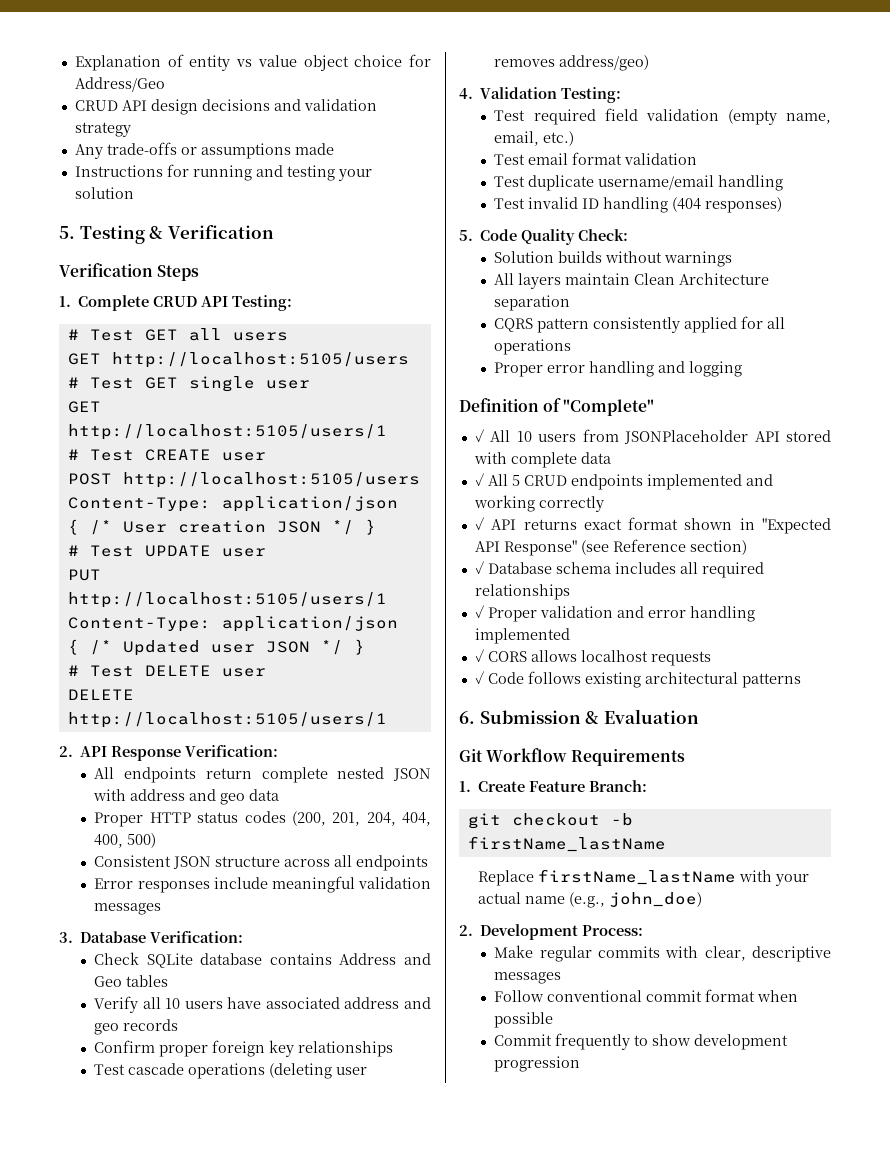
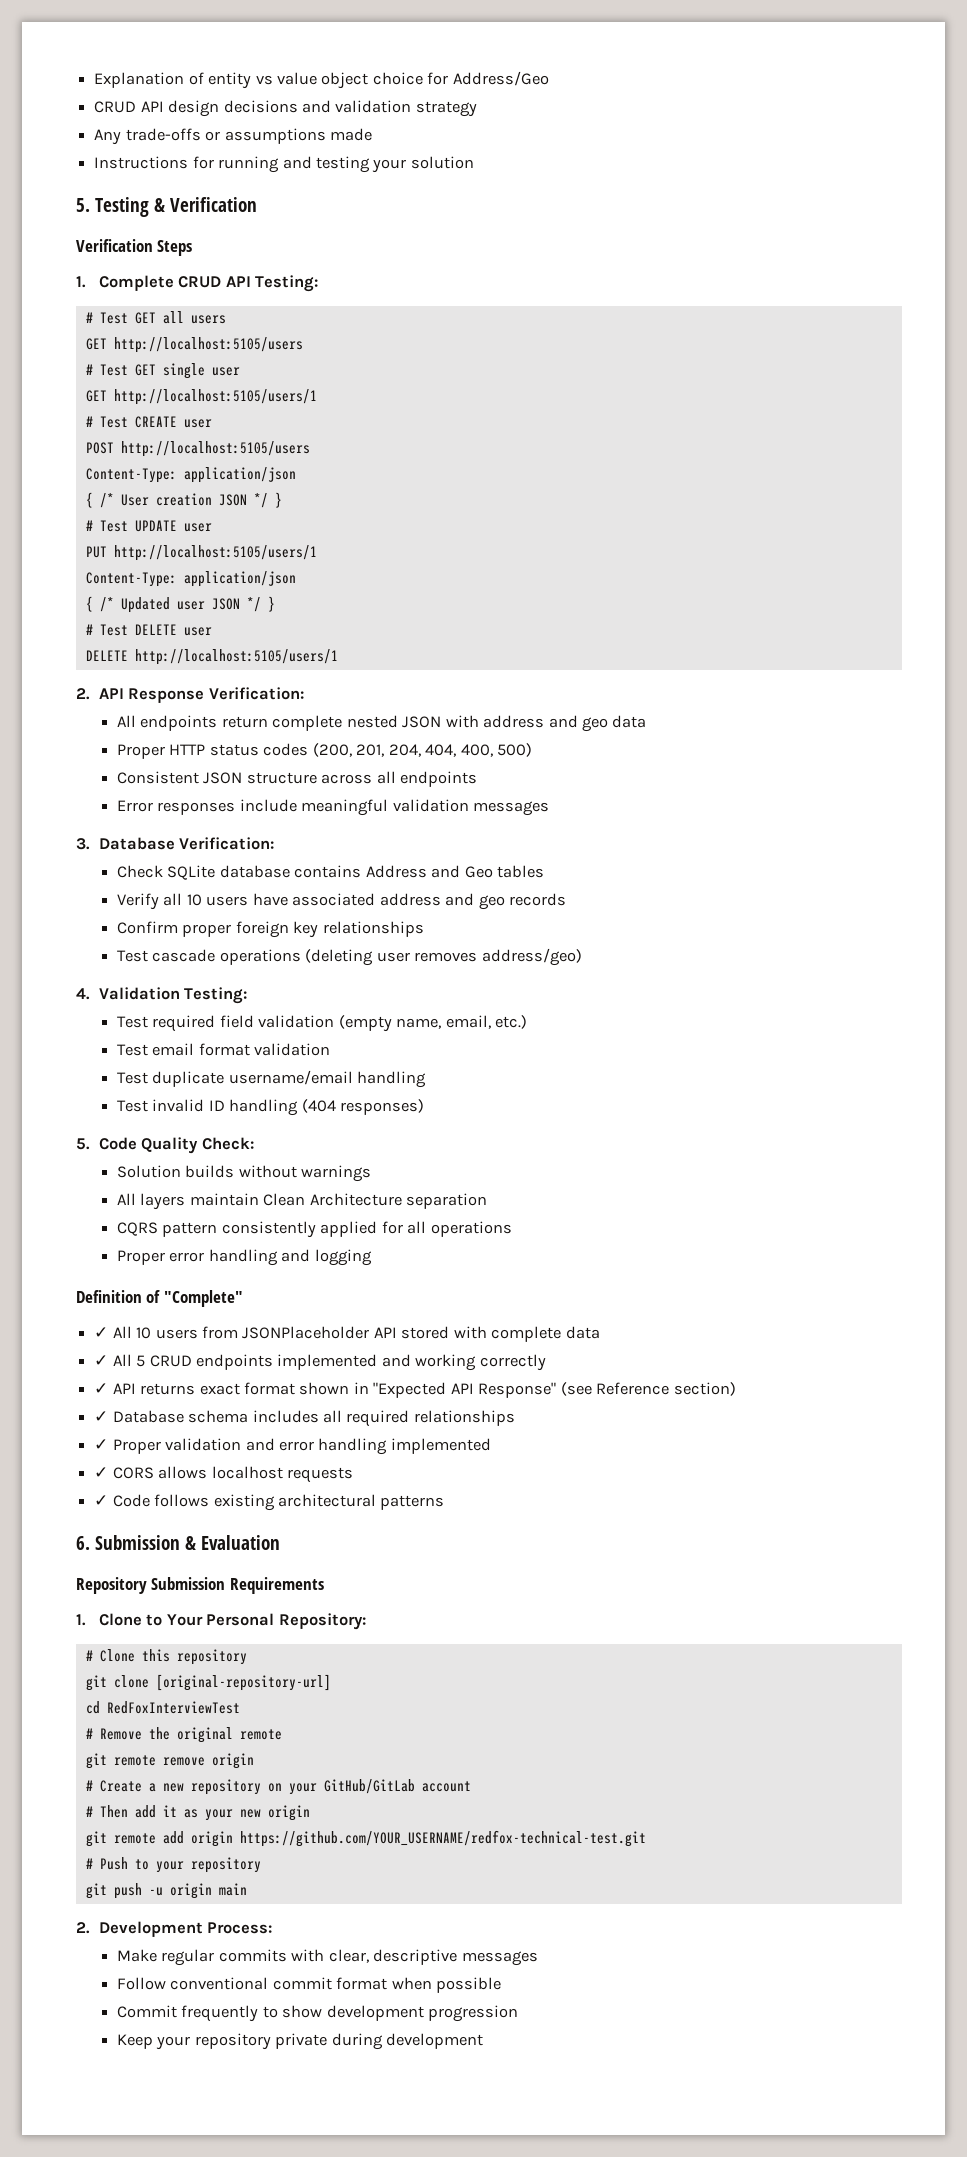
- Git Workflow Requirements
+ Repository Submission Requirements
- 1. Create Feature Branch:
- git checkout -b firstName_lastName
- Replace firstName_lastName with your actual name (e.g., john_doe)
+ 1. Clone to Your Personal Repository:
+ # Clone this repository
+ git clone [original-repository-url]
+ cd RedFoxInterviewTest
+ # Remove the original remote
+ git remote remove origin
+ # Create a new repository on your GitHub/GitLab account
+ # Then add it as your new origin
+ git remote add origin https://github.com/YOUR_USERNAME/redfox-technical-test.git
+ # Push to your repository
+ git push -u origin main
+ Keep your repository private during development

